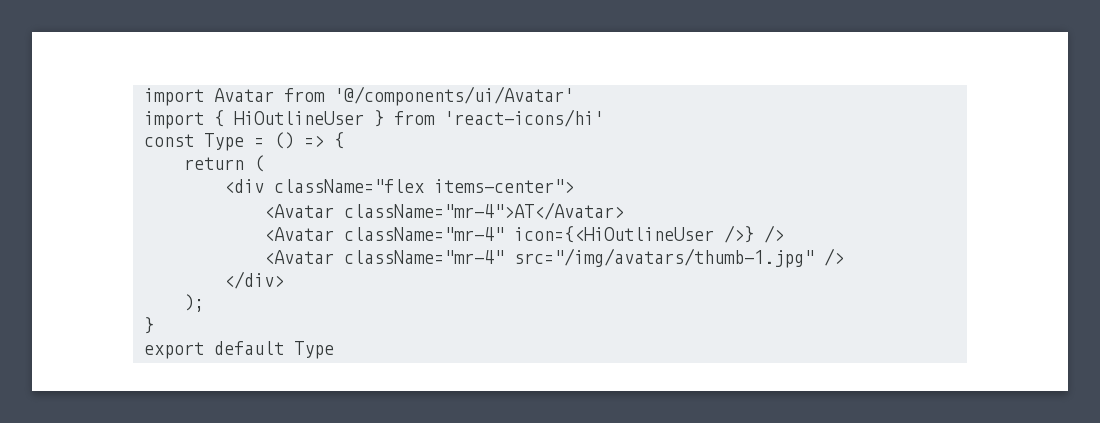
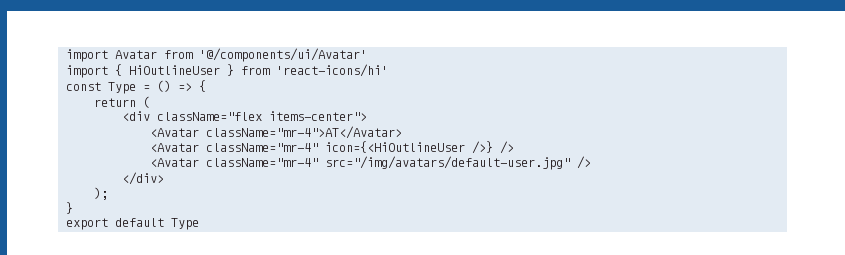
- <Avatar className="mr-4" src="/img/avatars/thumb-1.jpg" />
+ <Avatar className="mr-4" src="/img/avatars/default-user.jpg" />

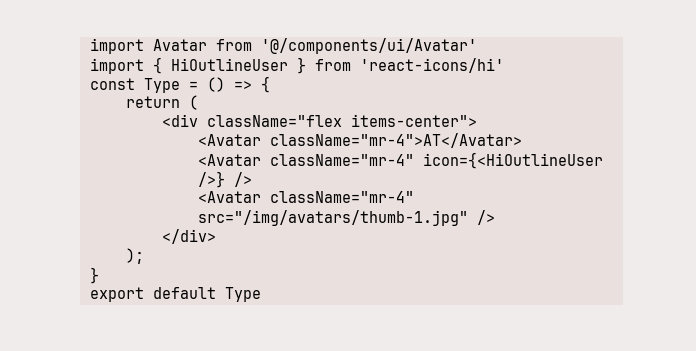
- <Avatar className="mr-4" src="/img/avatars/default-user.jpg" />
+ <Avatar className="mr-4" src="/img/avatars/thumb-1.jpg" />

